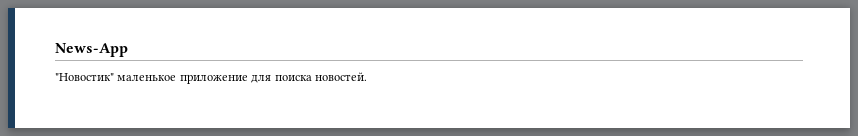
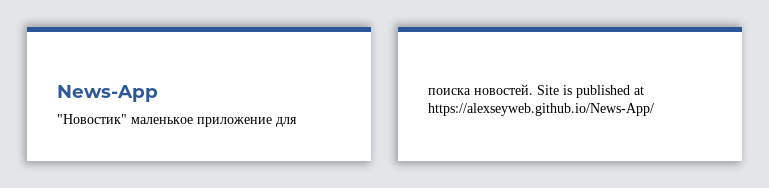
+ Site is published at https://alexseyweb.github.io/News-App/

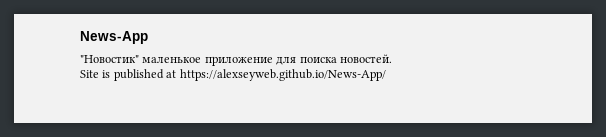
- "Новостик" маленькое приложение для поиска новостей. Site is published at https://alexseyweb.github.io/News-App/
+ "Новостик" маленькое приложение для поиска новостей.
+ Site is published at https://alexseyweb.github.io/News-App/

